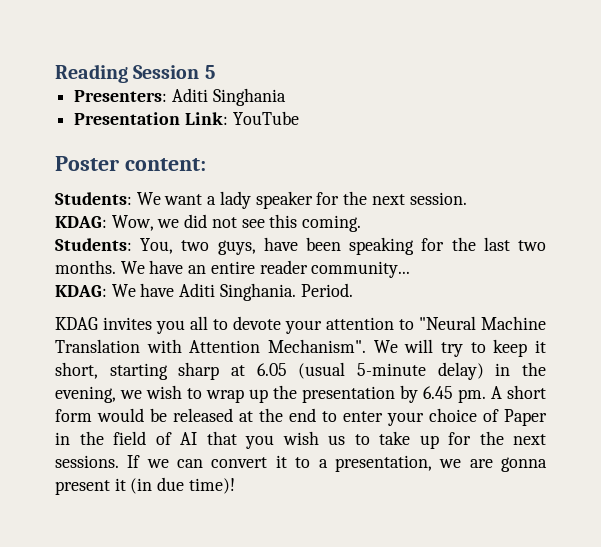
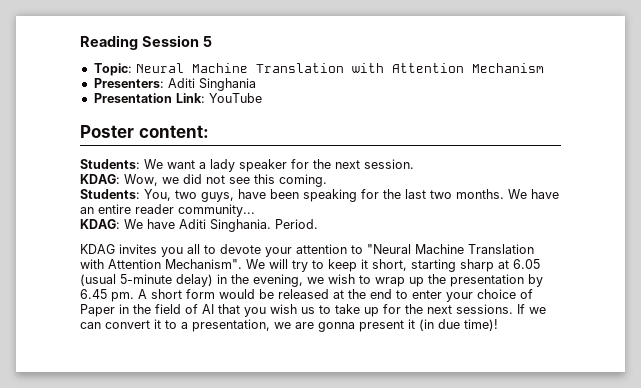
+ Topic: Neural Machine Translation with Attention Mechanism

